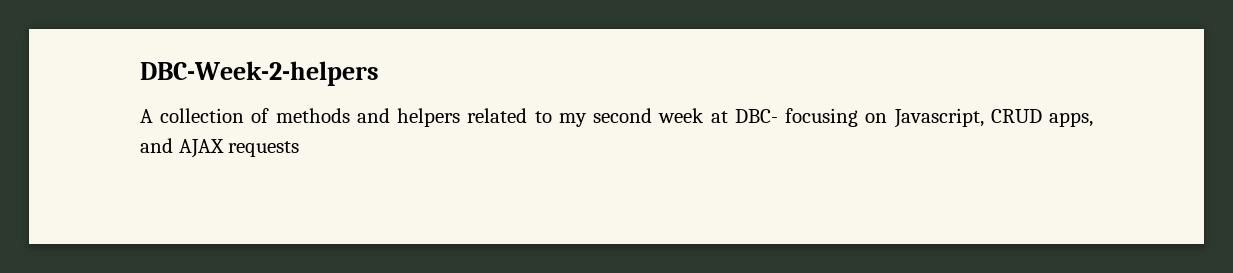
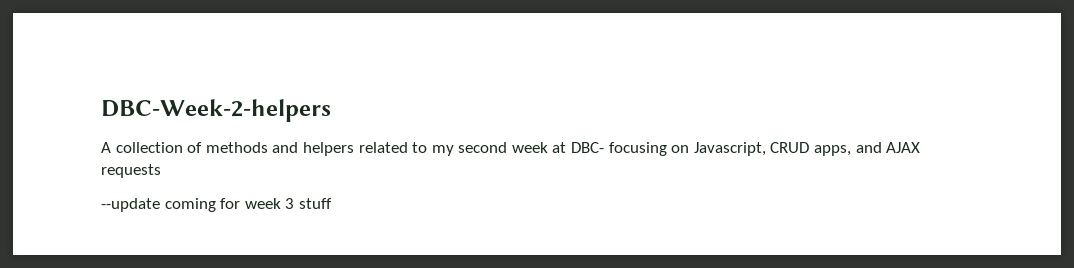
+ --update coming for week 3 stuff

